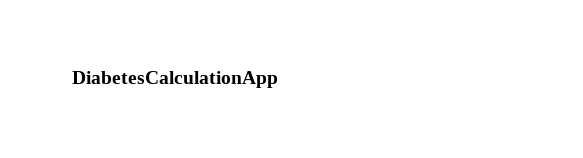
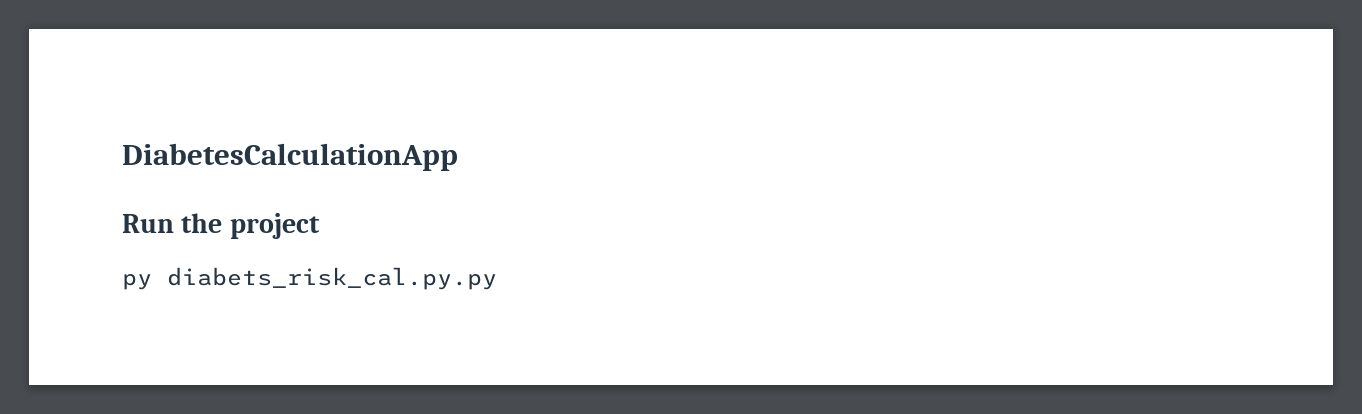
+ Run the project
+ py diabets_risk_cal.py.py

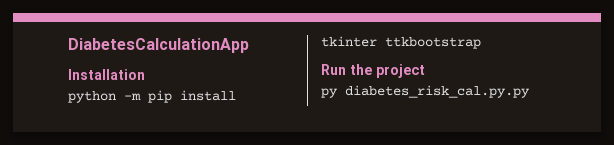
+ Installation
+ python -m pip install tkinter ttkbootstrap
- py diabets_risk_cal.py.py
+ py diabetes_risk_cal.py.py

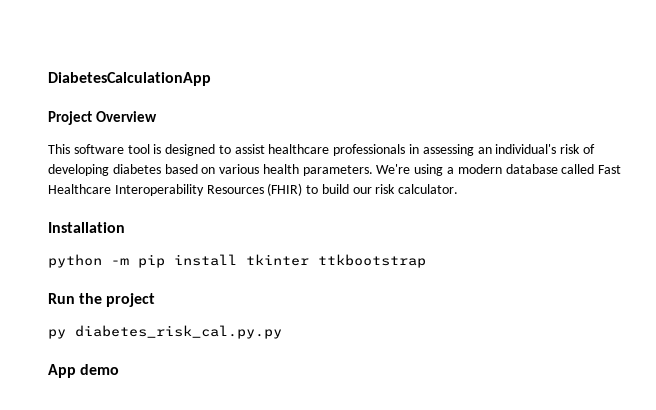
+ Project Overview
+ This software tool is designed to assist healthcare professionals in assessing an individual's risk of developing diabetes based on various health parameters. We're using a modern database called Fast Healthcare Interoperability Resources (FHIR) to build our risk calculator.
+ App demo

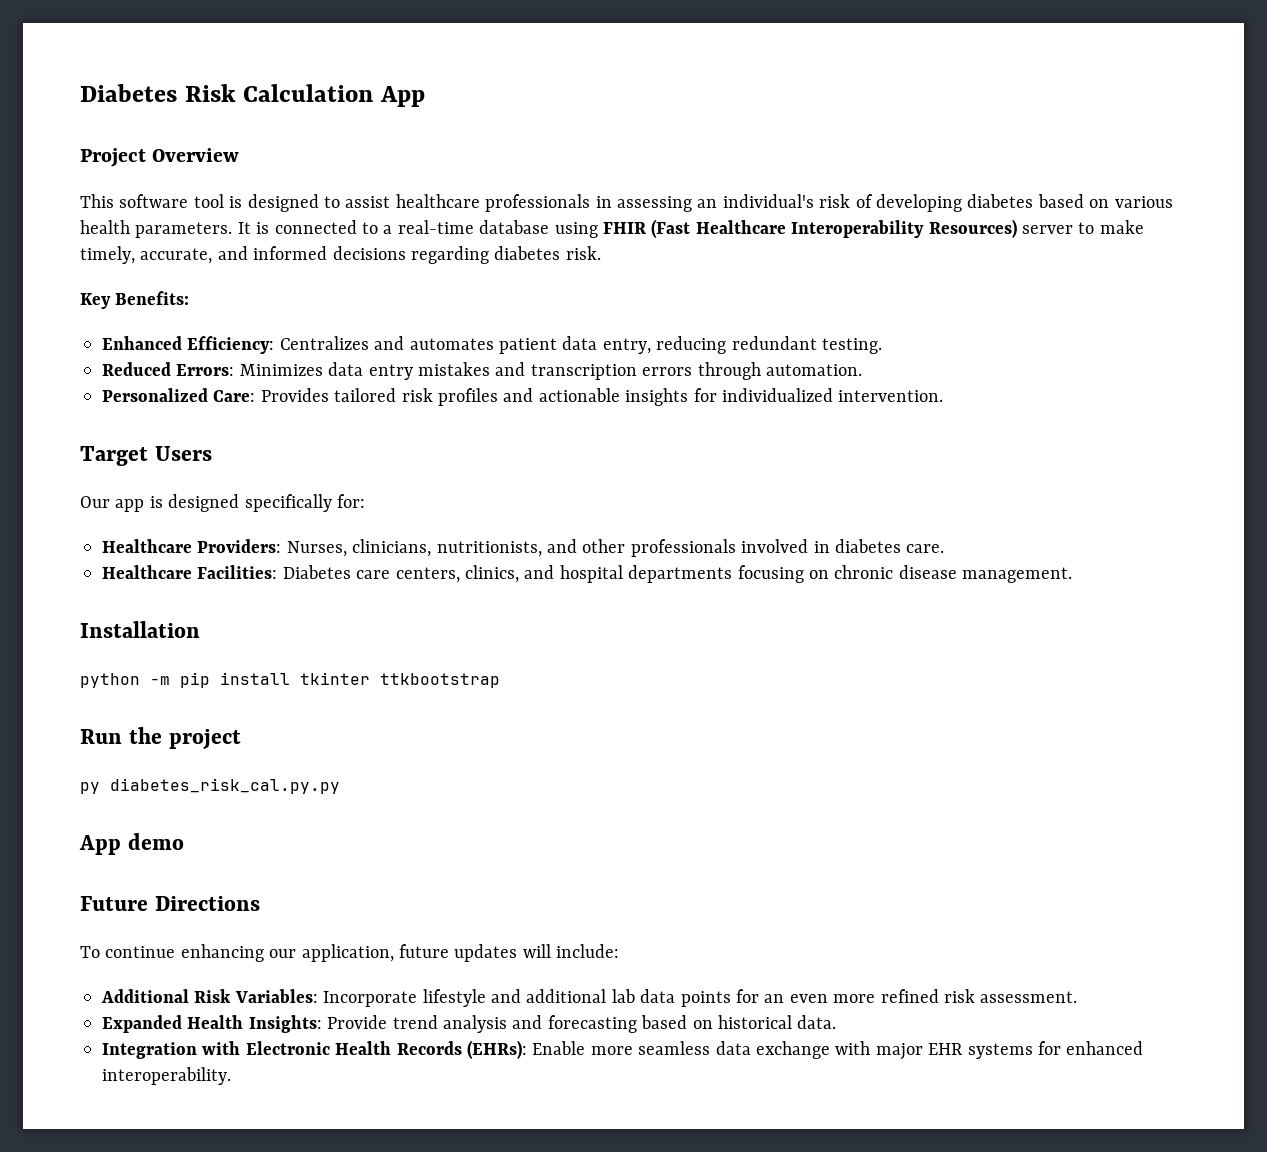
- DiabetesCalculationApp
+ Diabetes Risk Calculation App
- We're using a modern database called Fast Healthcare Interoperability Resources (FHIR) to build our risk calculator.
+ It is connected to a real-time database using FHIR (Fast Healthcare Interoperability Resources) server to make timely, accurate, and informed decisions regarding diabetes risk.
+ Key Benefits:
+ Enhanced Efficiency: Centralizes and automates patient data entry, reducing redundant testing.
+ Reduced Errors: Minimizes data entry mistakes and transcription errors through automation.
+ Personalized Care: Provides tailored risk profiles and actionable insights for individualized intervention.
+ Target Users
+ Our app is designed specifically for:
+ Healthcare Providers: Nurses, clinicians, nutritionists, and other professionals involved in diabetes care.
+ Healthcare Facilities: Diabetes care centers, clinics, and hospital departments focusing on chronic disease management.
+ Future Directions
+ To continue enhancing our application, future updates will include:
+ Additional Risk Variables: Incorporate lifestyle and additional lab data points for an even more refined risk assessment.
+ Expanded Health Insights: Provide trend analysis and forecasting based on historical data.
+ Integration with Electronic Health Records (EHRs): Enable more seamless data exchange with major EHR systems for enhanced interoperability.

